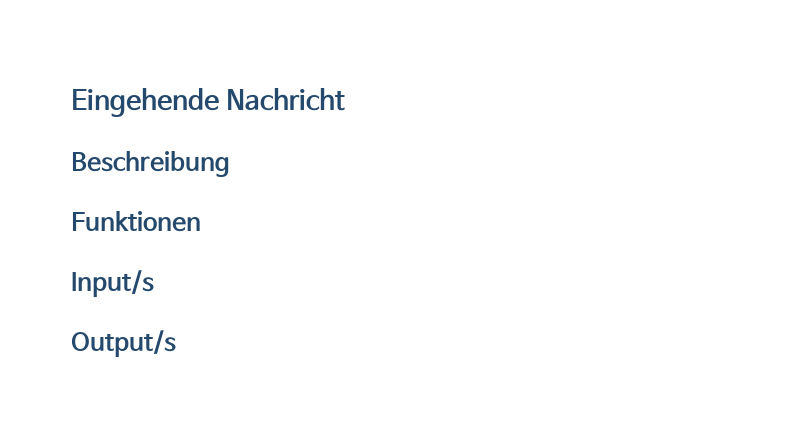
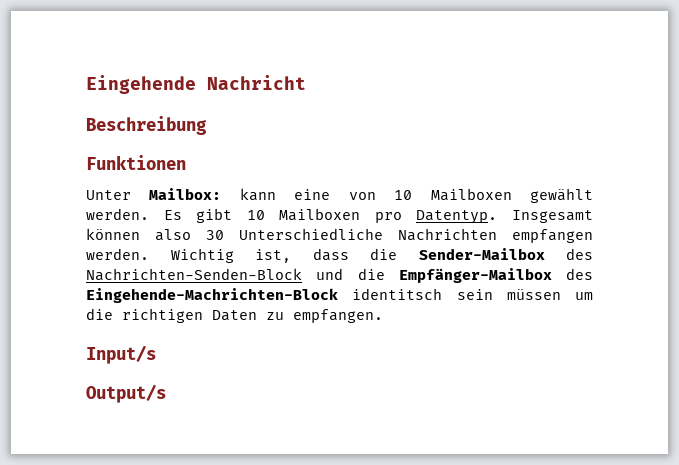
+ Unter Mailbox: kann eine von 10 Mailboxen gewählt werden. Es gibt 10 Mailboxen pro Datentyp. Insgesamt können also 30 Unterschiedliche Nachrichten empfangen werden. Wichtig ist, dass die Sender-Mailbox des Nachrichten-Senden-Block und die Empfänger-Mailbox des Eingehende-Machrichten-Block identitsch sein müssen um die richtigen Daten zu empfangen.

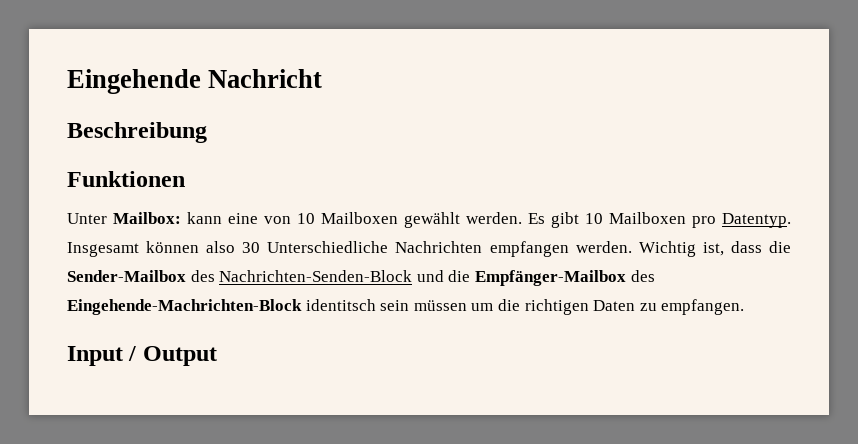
- Input/s
- Output/s
+ Input / Output

